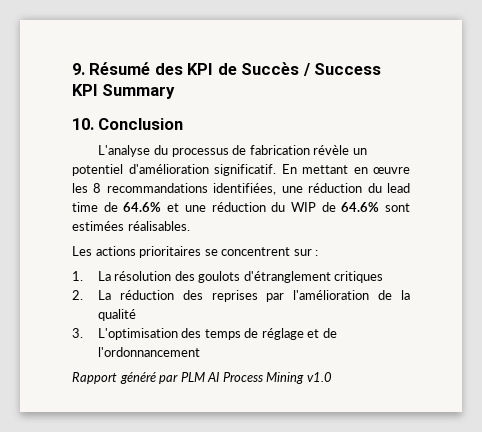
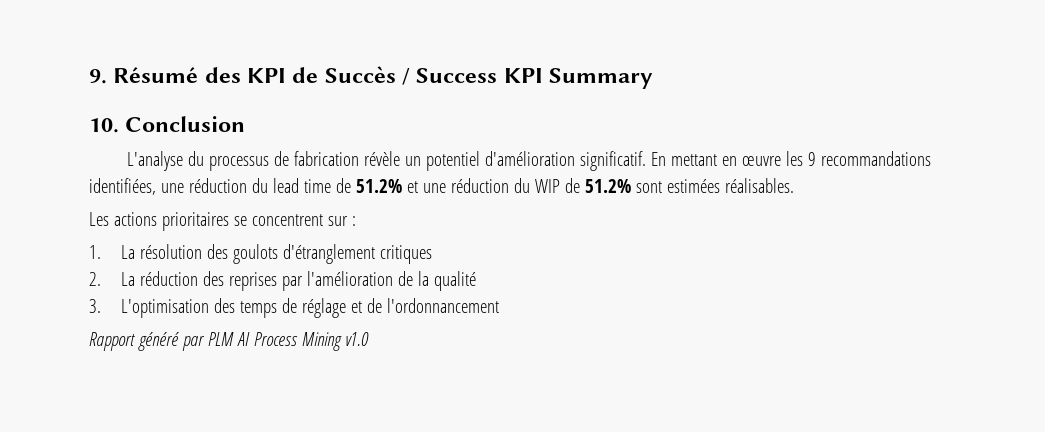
- En mettant en œuvre les 8 recommandations identifiées, une réduction du lead time de 64.6% et une réduction du WIP de 64.6% sont estimées réalisables.
+ En mettant en œuvre les 9 recommandations identifiées, une réduction du lead time de 51.2% et une réduction du WIP de 51.2% sont estimées réalisables.

